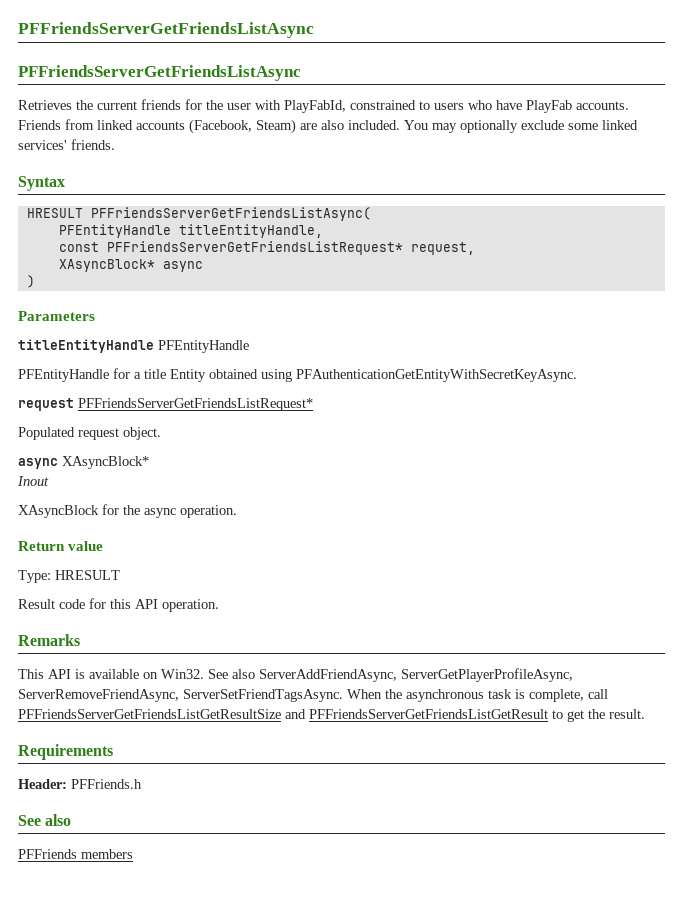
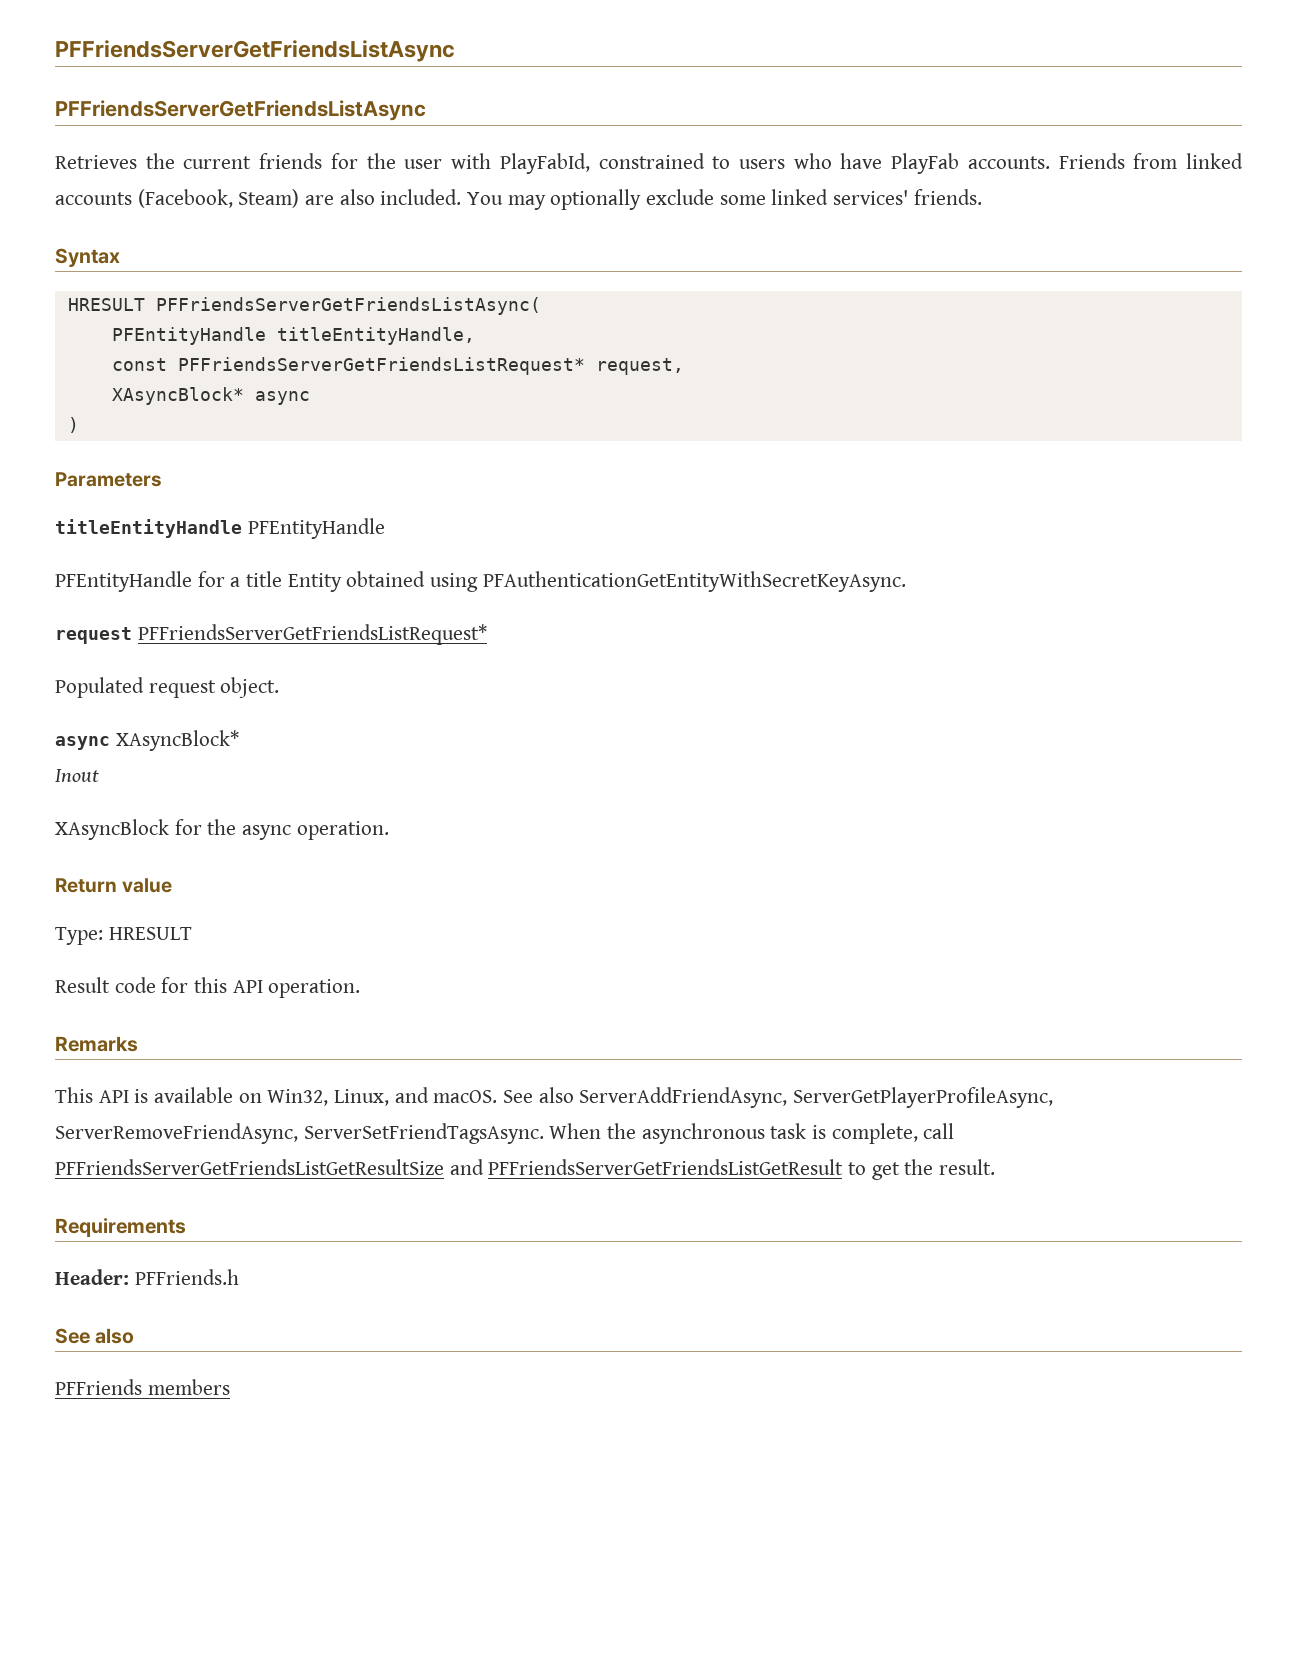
- This API is available on Win32.
+ This API is available on Win32, Linux, and macOS.

